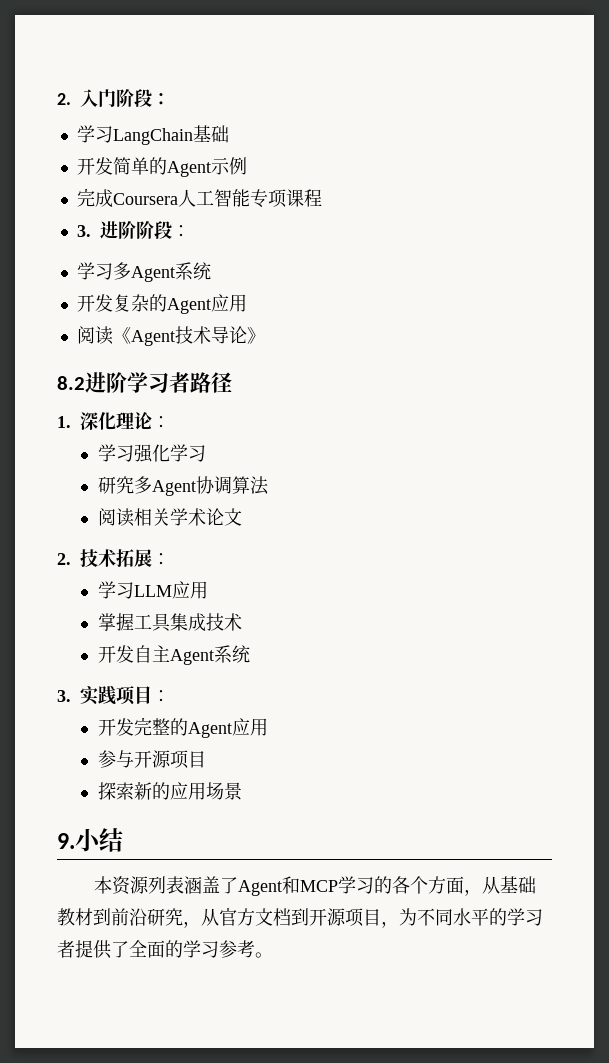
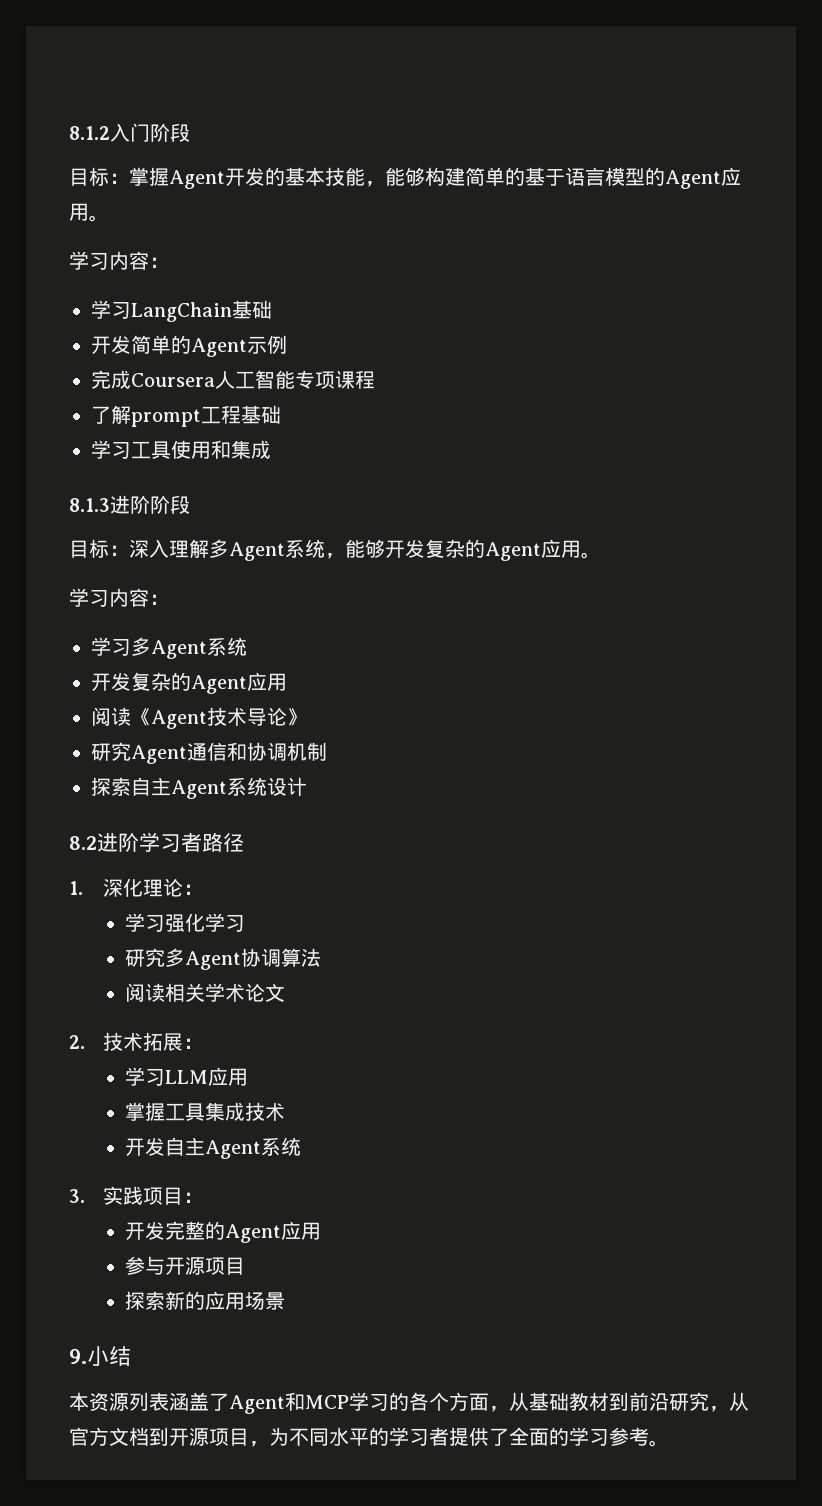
- 2.入门阶段：
+ 8.1.2入门阶段
+ 目标：掌握Agent开发的基本技能，能够构建简单的基于语言模型的Agent应用。
+ 学习内容：
- 3.进阶阶段：
+ 了解prompt工程基础
+ 学习工具使用和集成
+ 8.1.3进阶阶段
+ 目标：深入理解多Agent系统，能够开发复杂的Agent应用。
+ 学习内容：
+ 研究Agent通信和协调机制
+ 探索自主Agent系统设计

